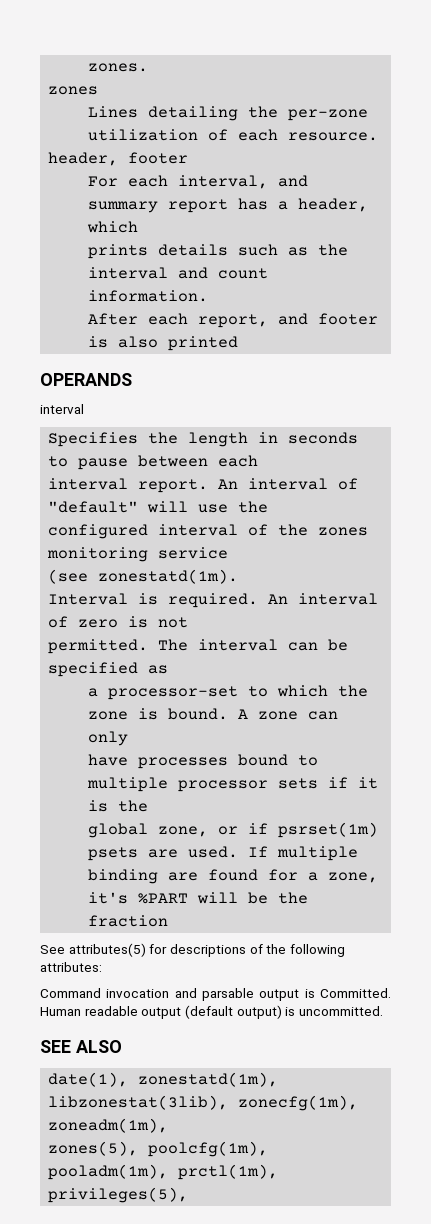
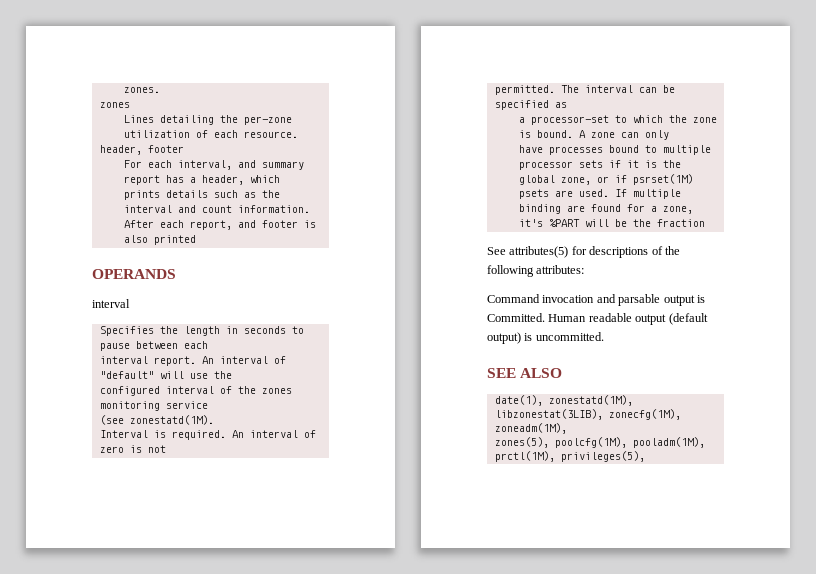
- (see zonestatd(1m).
+ (see zonestatd(1M).
- global zone, or if psrset(1m) psets are used.
+ global zone, or if psrset(1M) psets are used.
- date(1), zonestatd(1m), libzonestat(3lib), zonecfg(1m), zoneadm(1m),
- zones(5), poolcfg(1m), pooladm(1m), prctl(1m), privileges(5),
+ date(1), zonestatd(1M), libzonestat(3LIB), zonecfg(1M), zoneadm(1M),
+ zones(5), poolcfg(1M), pooladm(1M), prctl(1M), privileges(5),

